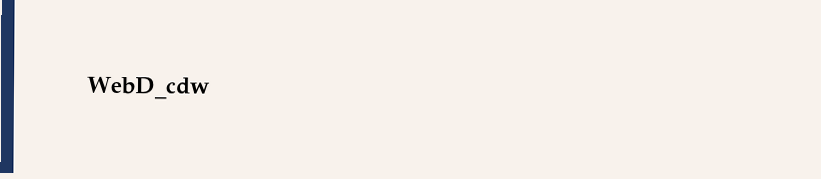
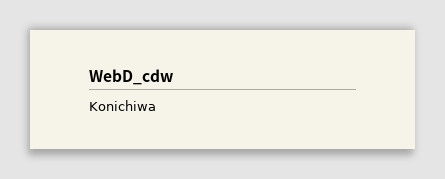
+ Konichiwa

